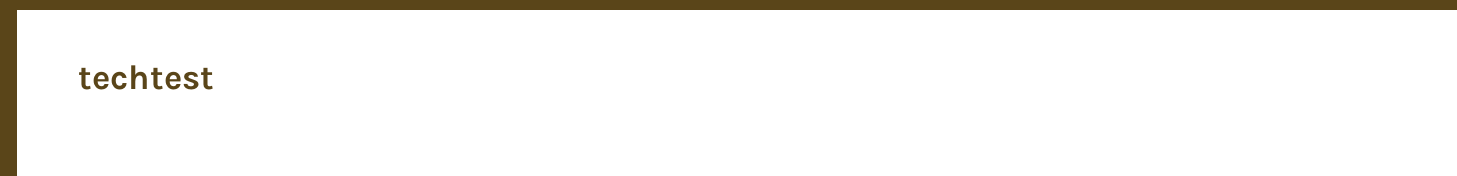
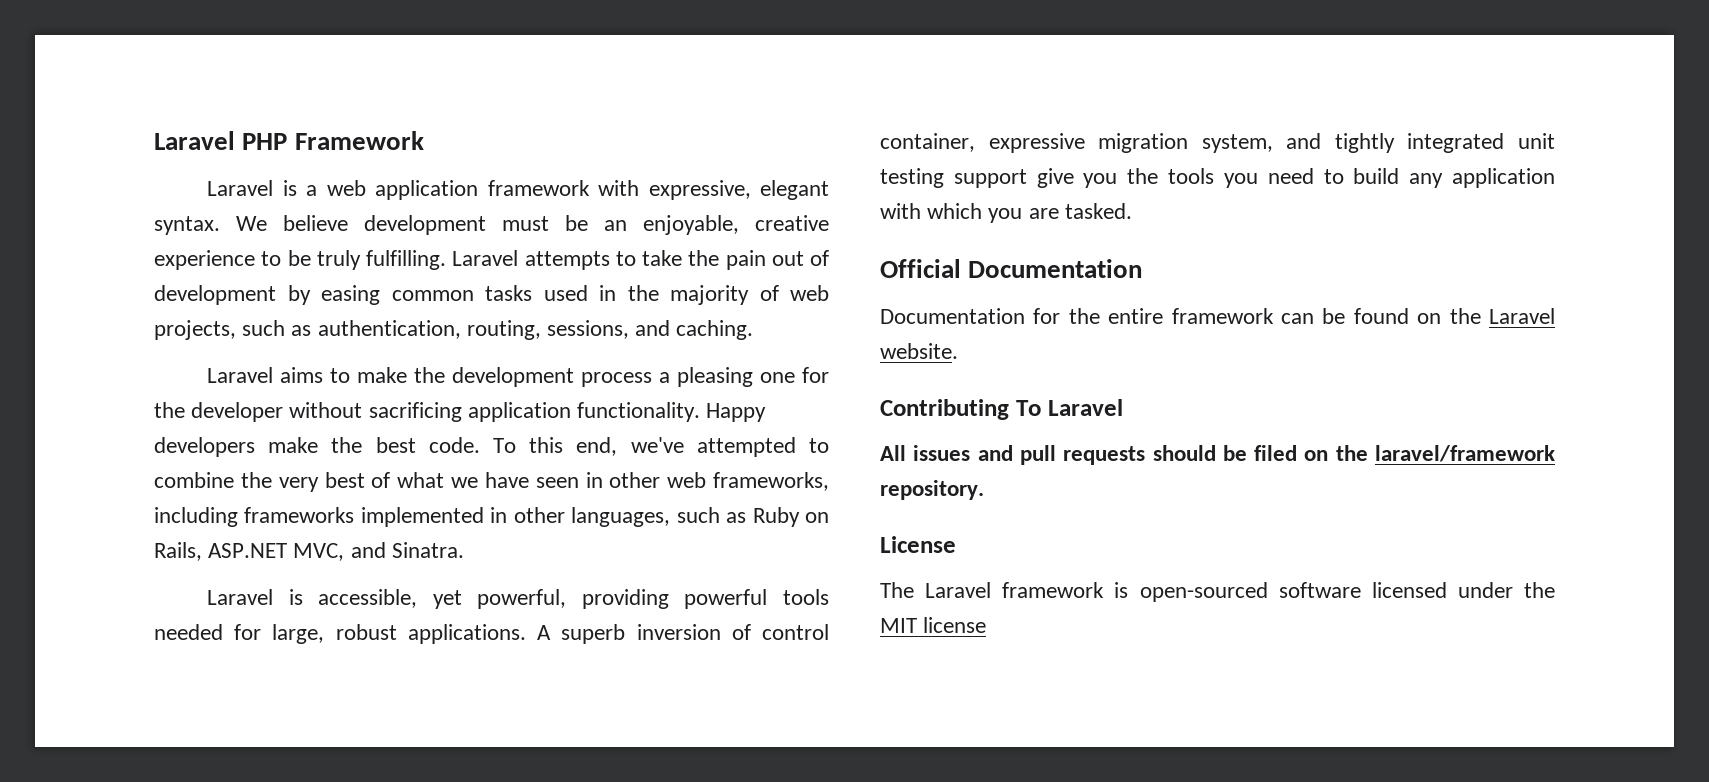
- techtest
+ Laravel PHP Framework
+ Laravel is a web application framework with expressive, elegant syntax. We believe development must be an enjoyable, creative experience to be truly fulfilling. Laravel attempts to take the pain out of development by easing common tasks used in the majority of web projects, such as authentication, routing, sessions, and caching.
+ Laravel aims to make the development process a pleasing one for the developer without sacrificing application functionality. Happy developers make the best code. To this end, we've attempted to combine the very best of what we have seen in other web frameworks, including frameworks implemented in other languages, such as Ruby on Rails, ASP.NET MVC, and Sinatra.
+ Laravel is accessible, yet powerful, providing powerful tools needed for large, robust applications. A superb inversion of control container, expressive migration system, and tightly integrated unit testing support give you the tools you need to build any application with which you are tasked.
+ Official Documentation
+ Documentation for the entire framework can be found on the Laravel website.
+ Contributing To Laravel
+ All issues and pull requests should be filed on the laravel/framework repository.
+ License
+ The Laravel framework is open-sourced software licensed under the MIT license

